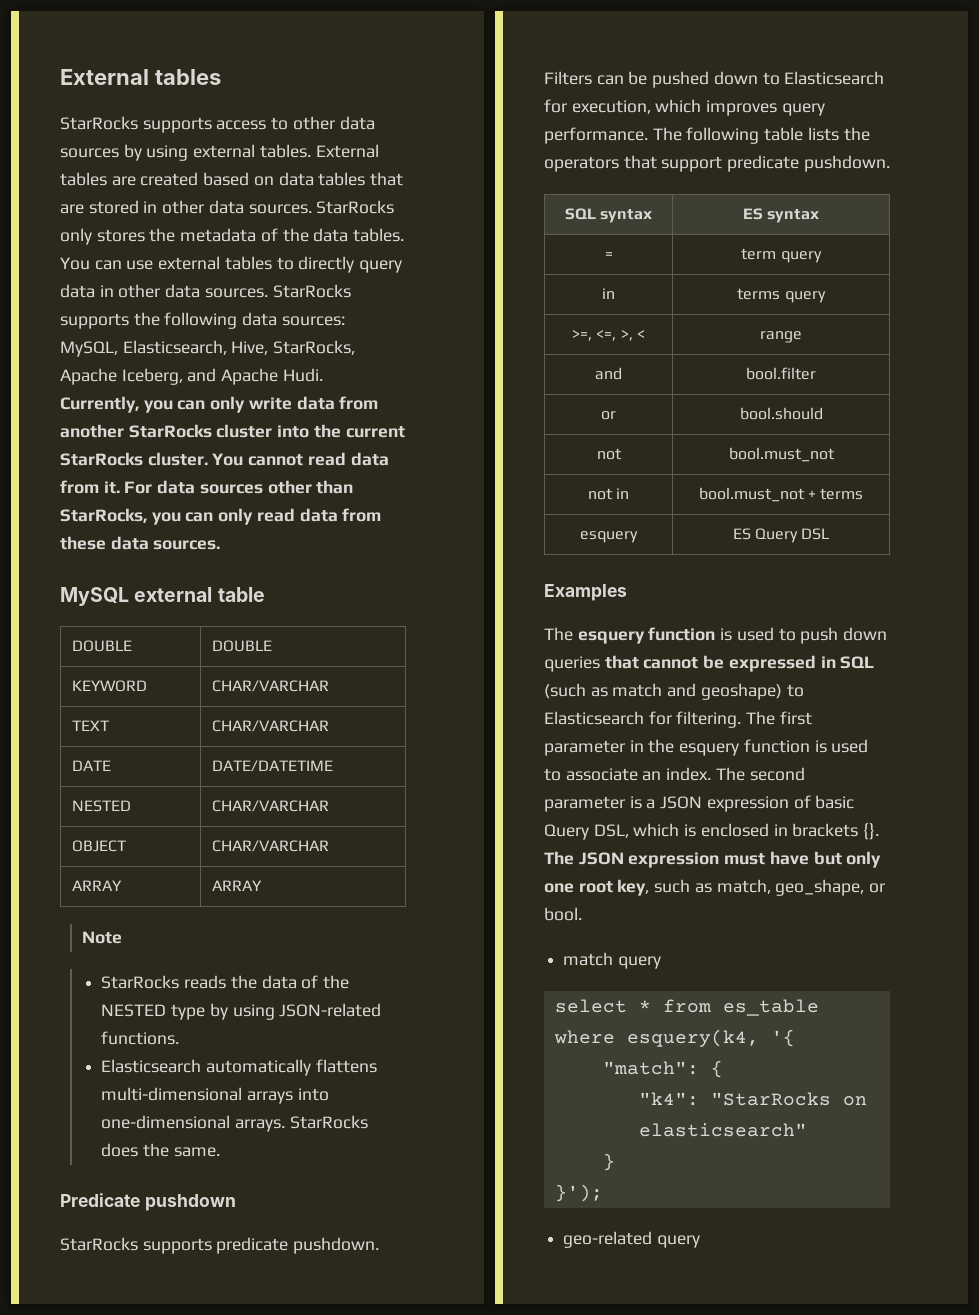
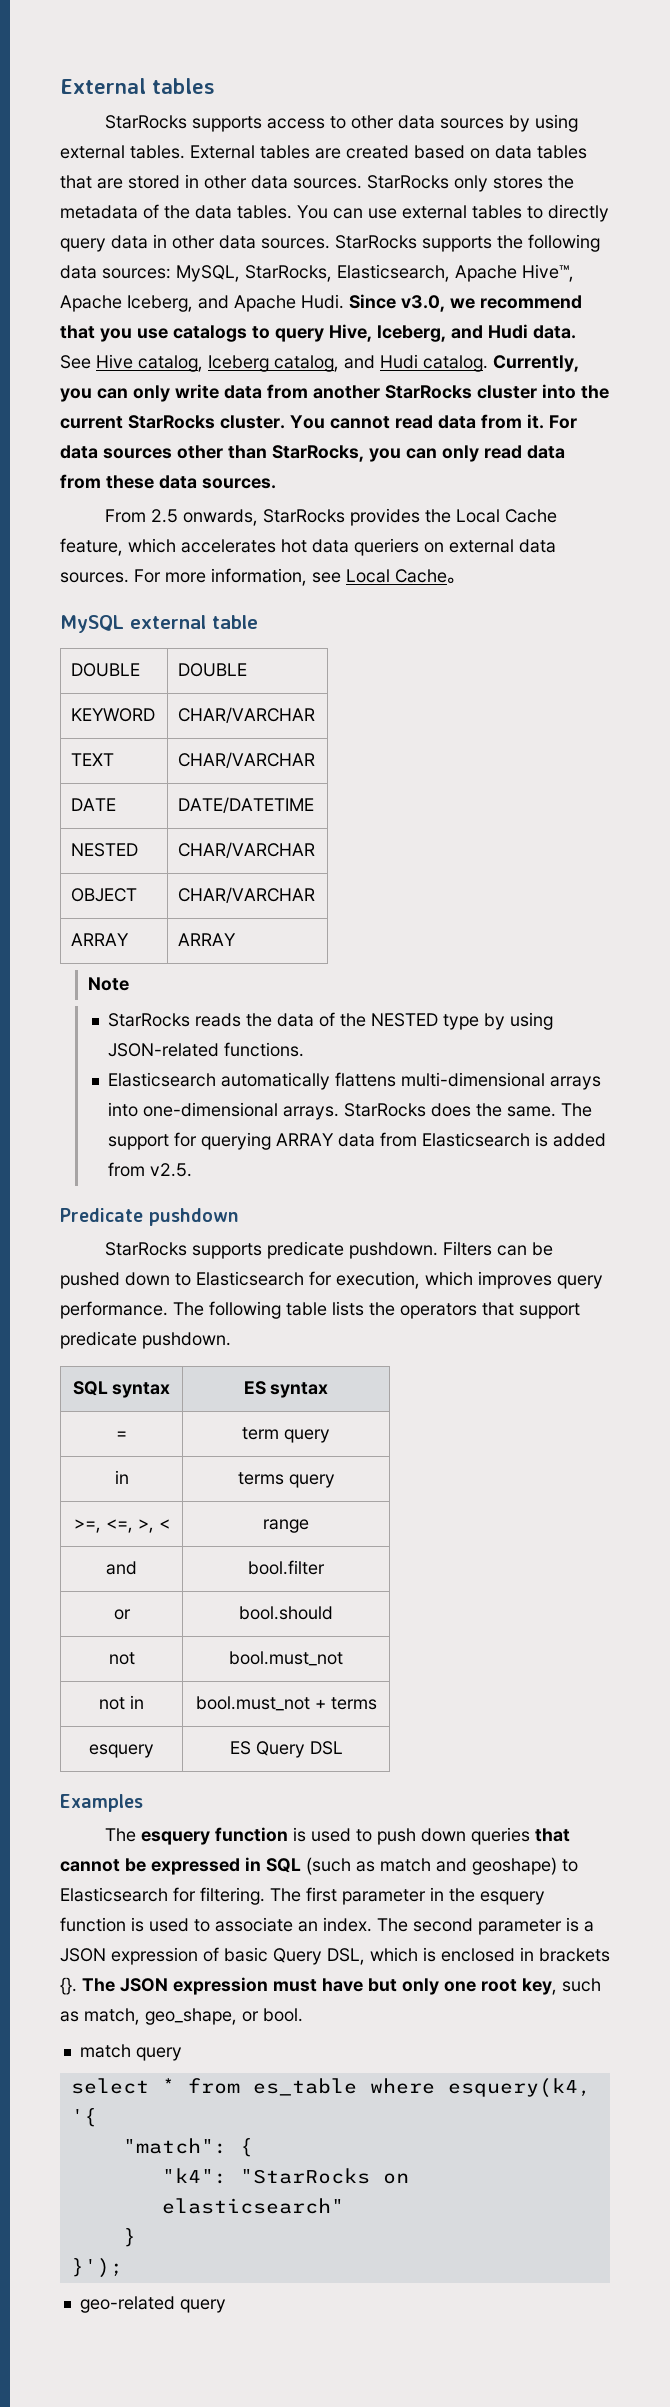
- StarRocks supports the following data sources: MySQL, Elasticsearch, Hive, StarRocks, Apache Iceberg, and Apache Hudi.
+ StarRocks supports the following data sources: MySQL, StarRocks, Elasticsearch, Apache Hive™, Apache Iceberg, and Apache Hudi.
+ Since v3.0, we recommend that you use catalogs to query Hive, Iceberg, and Hudi data. See Hive catalog, Iceberg catalog, and Hudi catalog.
+ From 2.5 onwards, StarRocks provides the Local Cache feature, which accelerates hot data queriers on external data sources. For more information, see Local Cache。
+ The support for querying ARRAY data from Elasticsearch is added from v2.5.

